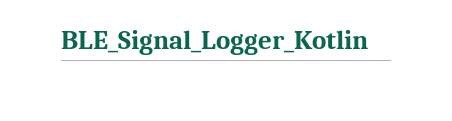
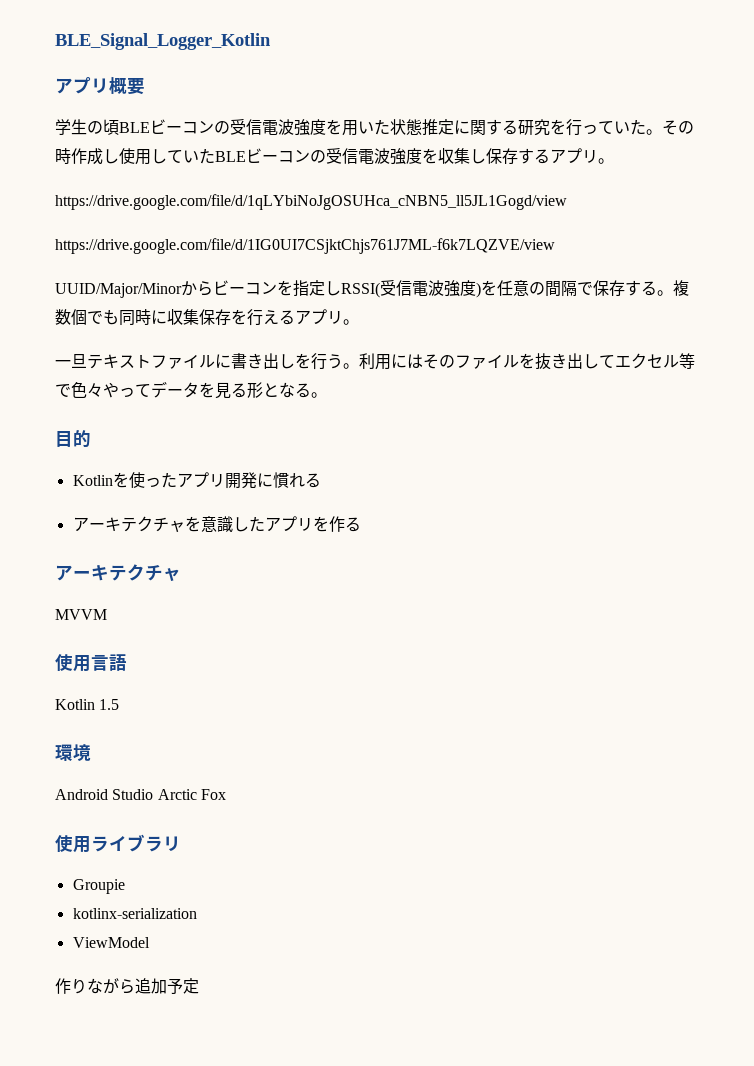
+ アプリ概要
+ 学生の頃BLEビーコンの受信電波強度を用いた状態推定に関する研究を行っていた。その時作成し使用していたBLEビーコンの受信電波強度を収集し保存するアプリ。
+ https://drive.google.com/file/d/1qLYbiNoJgOSUHca_cNBN5_ll5JL1Gogd/view
+ https://drive.google.com/file/d/1IG0UI7CSjktChjs761J7ML-f6k7LQZVE/view
+ UUID/Major/Minorからビーコンを指定しRSSI(受信電波強度)を任意の間隔で保存する。複数個でも同時に収集保存を行えるアプリ。
+ 一旦テキストファイルに書き出しを行う。利用にはそのファイルを抜き出してエクセル等で色々やってデータを見る形となる。
+ 目的
+ Kotlinを使ったアプリ開発に慣れる
+ アーキテクチャを意識したアプリを作る
+ アーキテクチャ
+ MVVM
+ 使用言語
+ Kotlin 1.5
+ 環境
+ Android Studio Arctic Fox
+ 使用ライブラリ
+ Groupie
+ kotlinx-serialization
+ ViewModel
+ 作りながら追加予定

